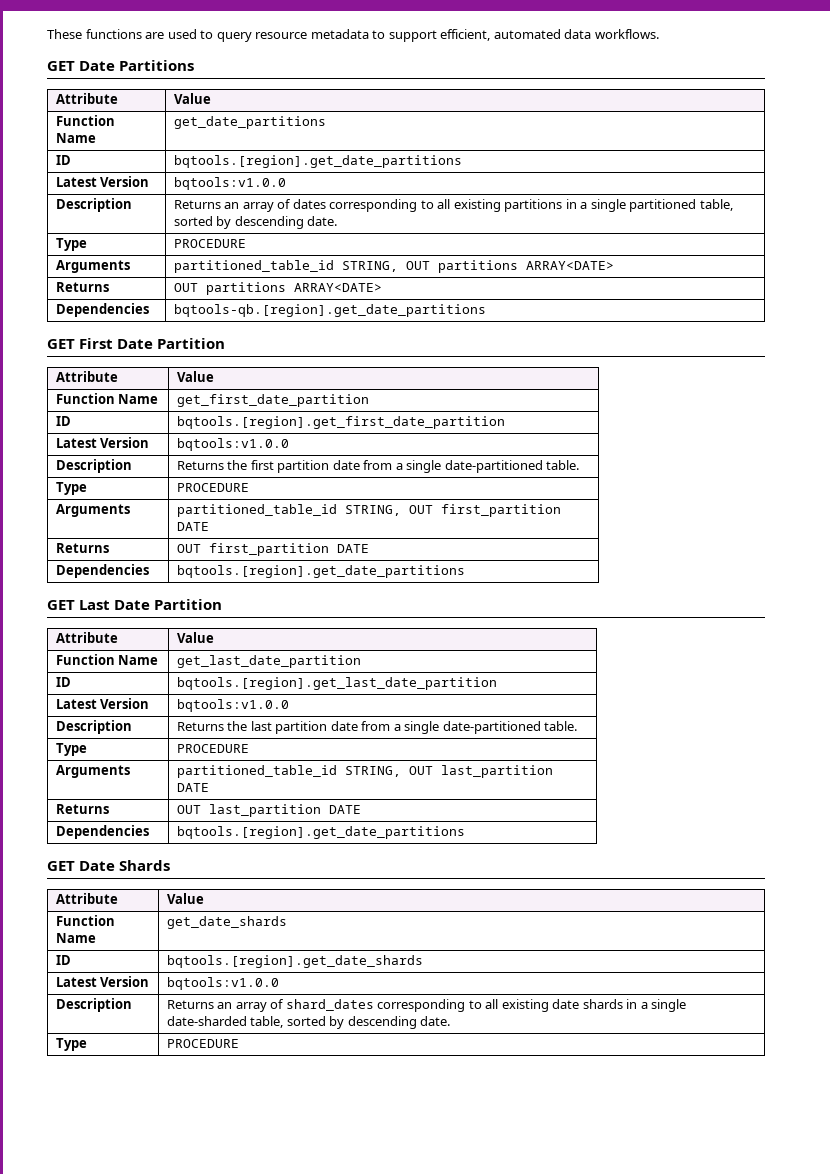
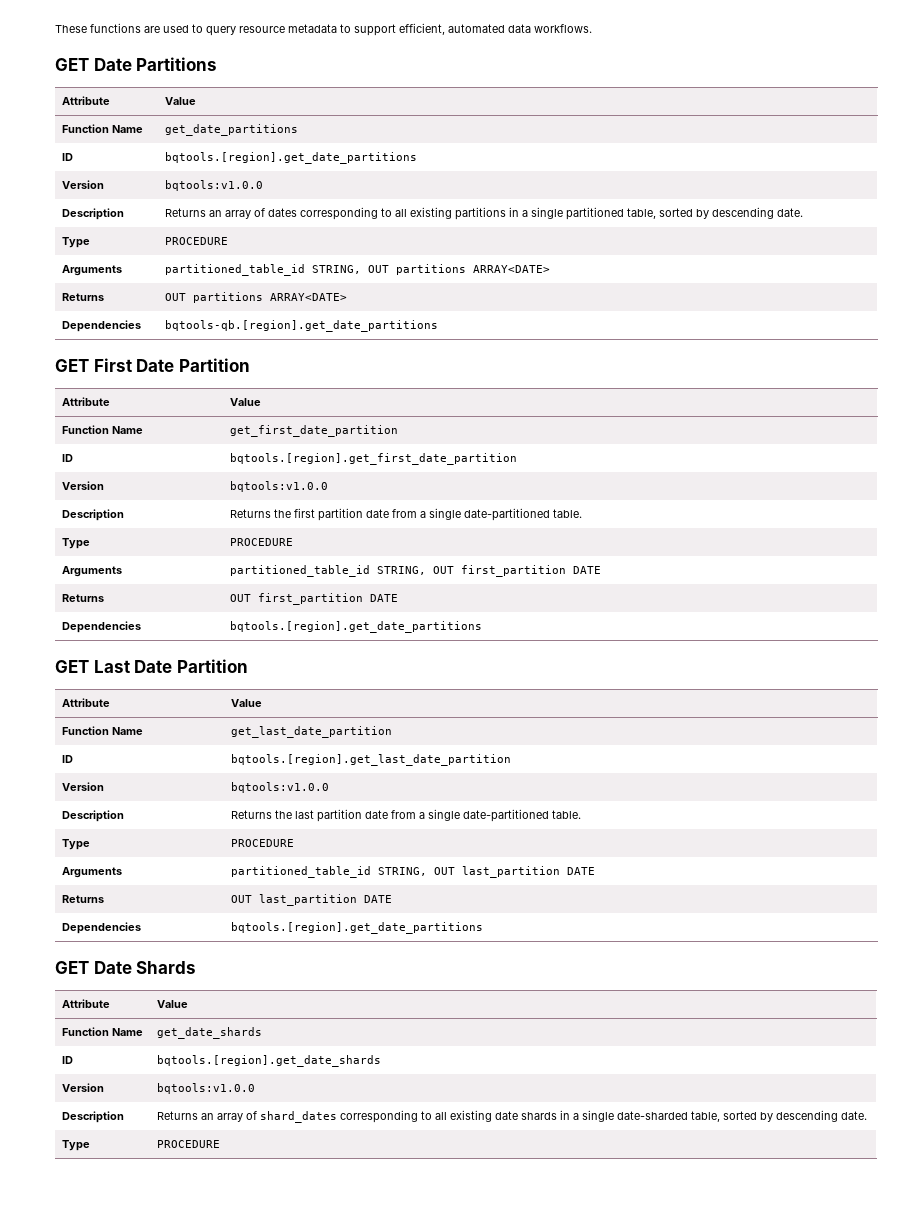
  ID | bqtools.[region].get_date_partitions
- Latest Version | bqtools:v1.0.0
+ Version | bqtools:v1.0.0
  ID | bqtools.[region].get_first_date_partition
- Latest Version | bqtools:v1.0.0
+ Version | bqtools:v1.0.0
  ID | bqtools.[region].get_last_date_partition
- Latest Version | bqtools:v1.0.0
+ Version | bqtools:v1.0.0
  ID | bqtools.[region].get_date_shards
- Latest Version | bqtools:v1.0.0
+ Version | bqtools:v1.0.0

